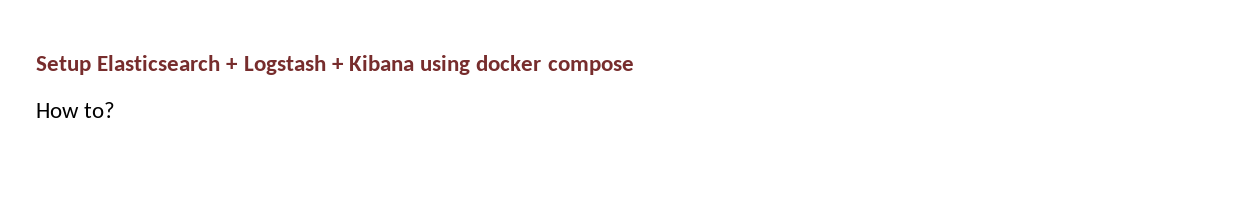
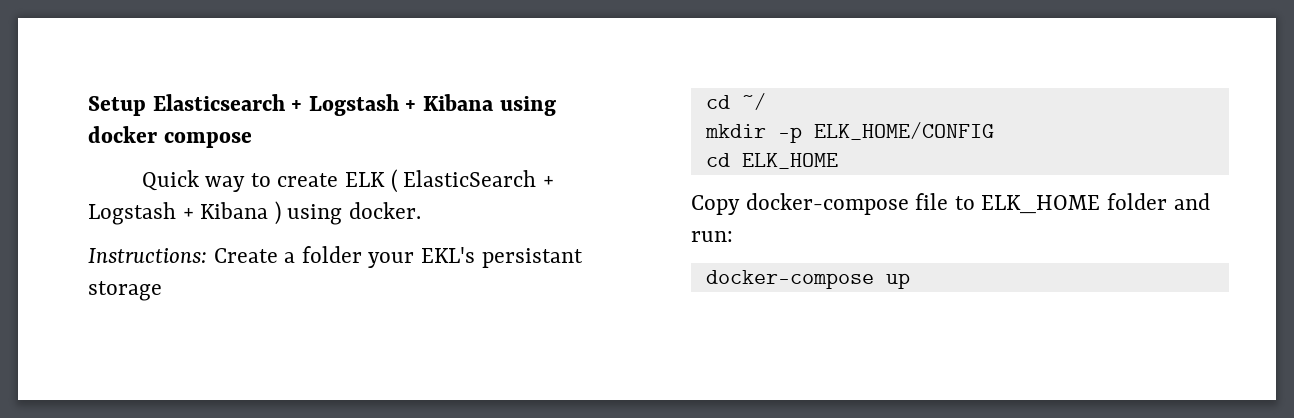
- How to?
+ Quick way to create ELK ( ElasticSearch + Logstash + Kibana ) using docker.
+ Instructions: Create a folder your EKL's persistant storage
+ cd ~/
+ mkdir -p ELK_HOME/CONFIG
+ cd ELK_HOME
+ Copy docker-compose file to ELK_HOME folder and run:
+ docker-compose up

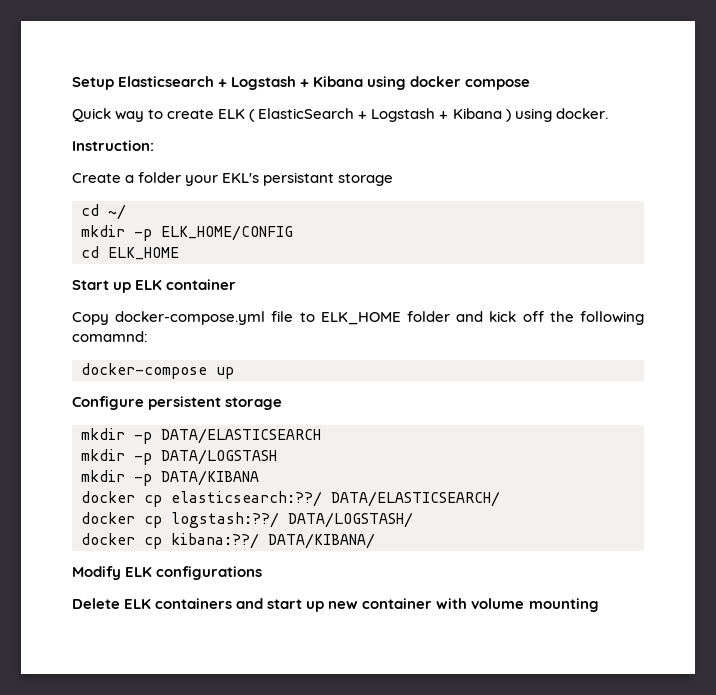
- Instructions: Create a folder your EKL's persistant storage
+ Instruction:
+ Create a folder your EKL's persistant storage
+ Start up ELK container
- Copy docker-compose file to ELK_HOME folder and run:
+ Copy docker-compose.yml file to ELK_HOME folder and kick off the following comamnd:
  docker-compose up
+ Configure persistent storage
+ mkdir -p DATA/ELASTICSEARCH
+ mkdir -p DATA/LOGSTASH
+ mkdir -p DATA/KIBANA
+ docker cp elasticsearch:??/ DATA/ELASTICSEARCH/
+ docker cp logstash:??/ DATA/LOGSTASH/
+ docker cp kibana:??/ DATA/KIBANA/
+ Modify ELK configurations
+ Delete ELK containers and start up new container with volume mounting

